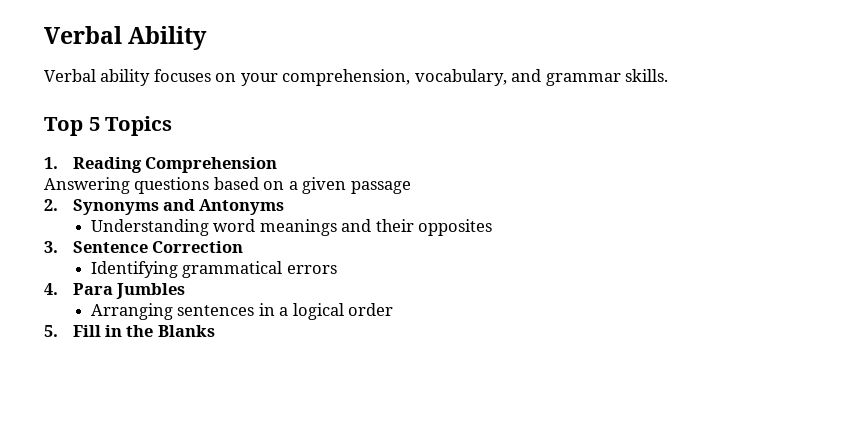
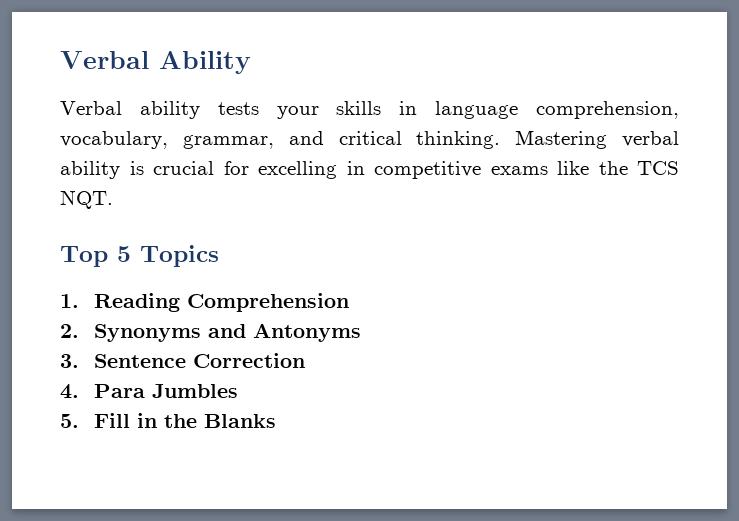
- Verbal ability focuses on your comprehension, vocabulary, and grammar skills.
+ Verbal ability tests your skills in language comprehension, vocabulary, grammar, and critical thinking. Mastering verbal ability is crucial for excelling in competitive exams like the TCS NQT.
- Answering questions based on a given passage
  2. Synonyms and Antonyms
- Understanding word meanings and their opposites
- Identifying grammatical errors
- Arranging sentences in a logical order

